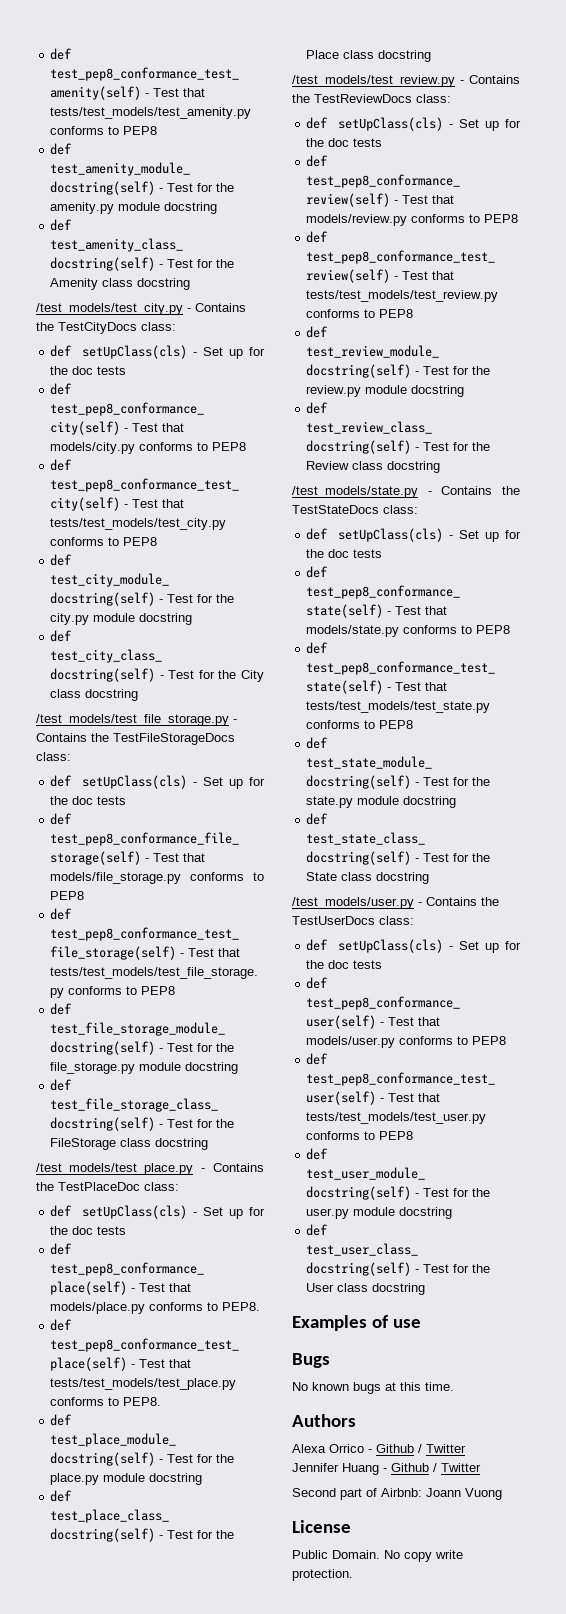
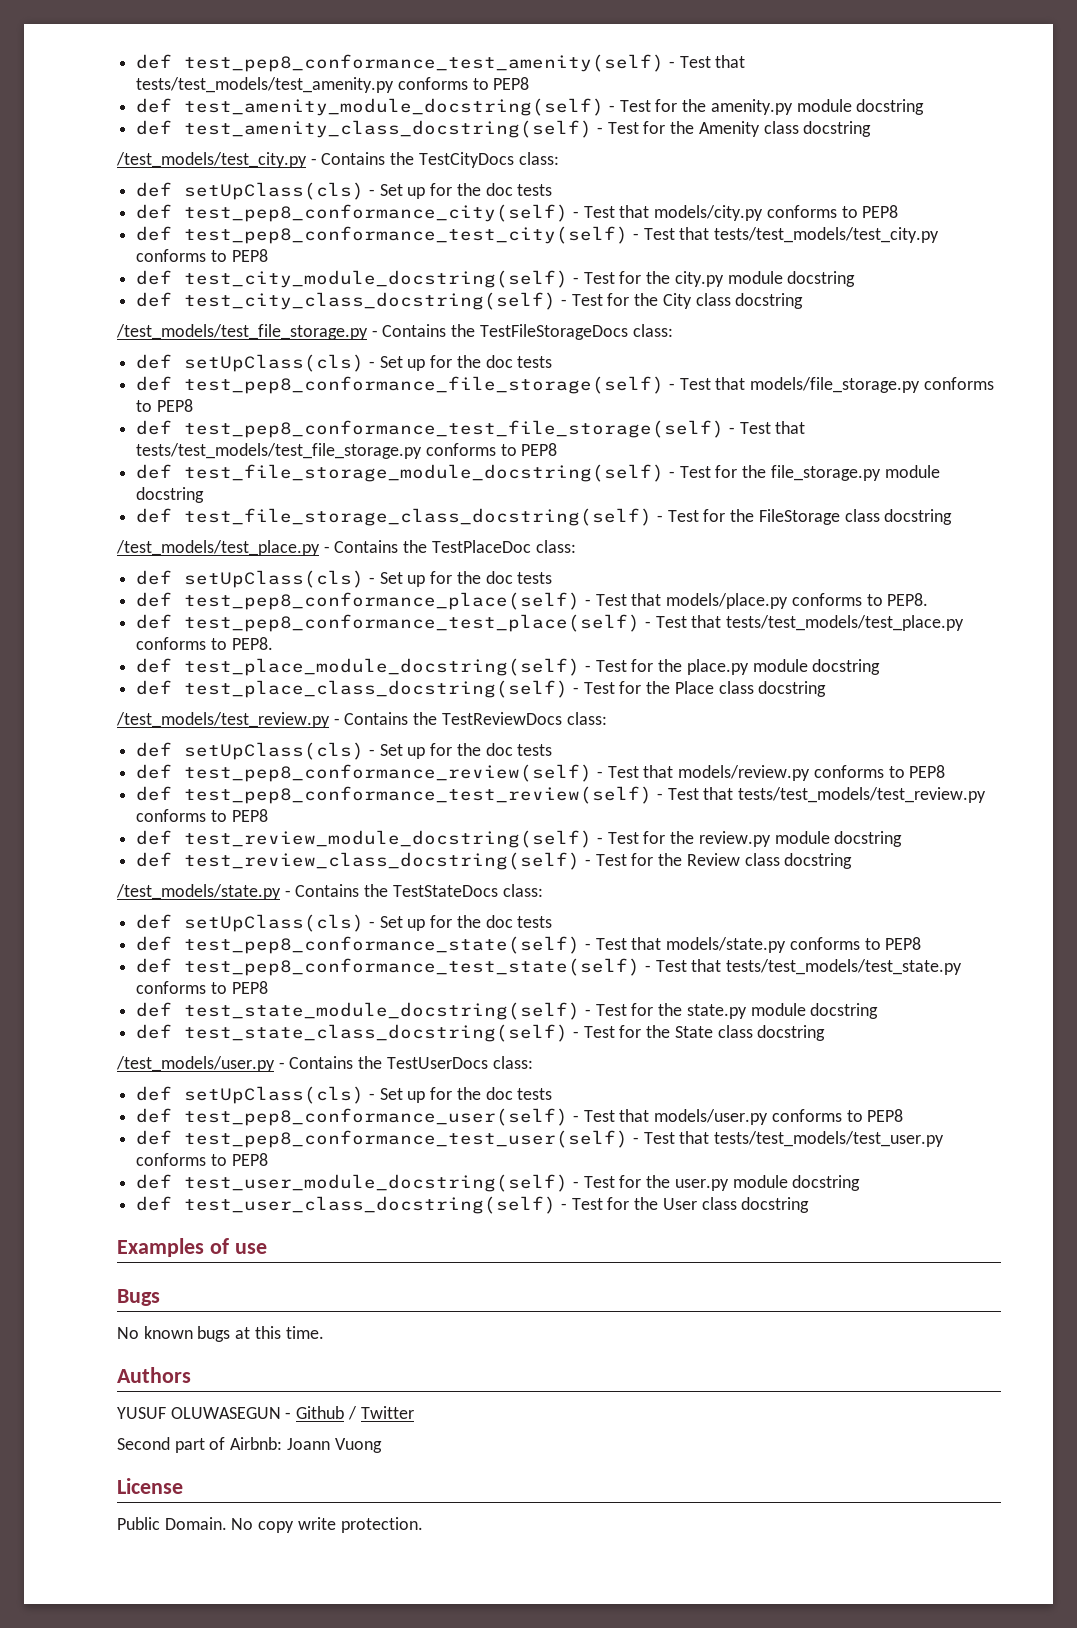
- Alexa Orrico - Github / Twitter
- Jennifer Huang - Github / Twitter
+ YUSUF OLUWASEGUN - Github / Twitter

